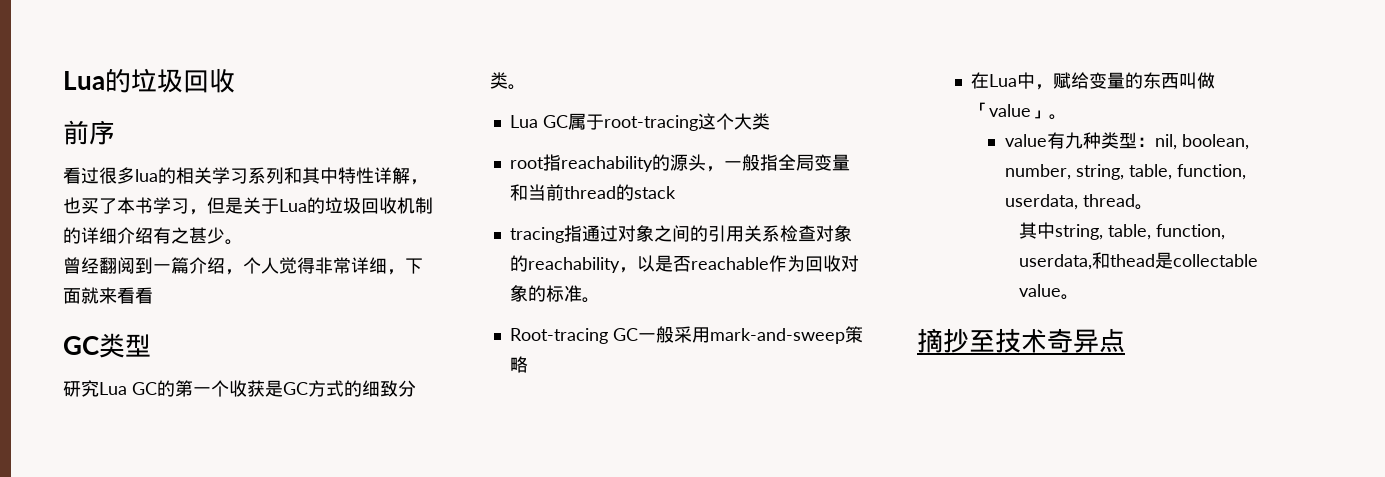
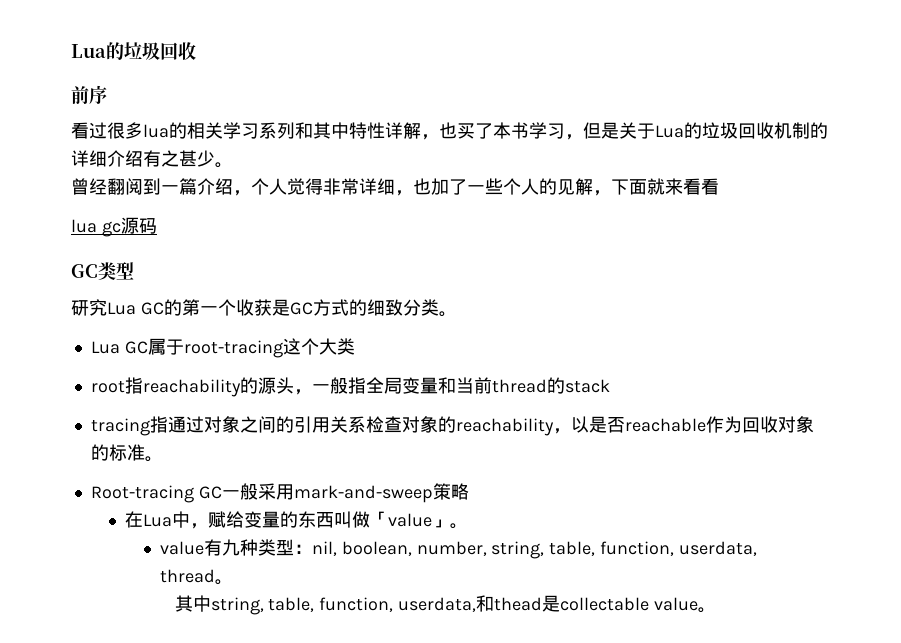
- 曾经翻阅到一篇介绍，个人觉得非常详细，下面就来看看
+ 曾经翻阅到一篇介绍，个人觉得非常详细，也加了一些个人的见解，下面就来看看
+ lua gc源码
- 摘抄至技术奇异点

